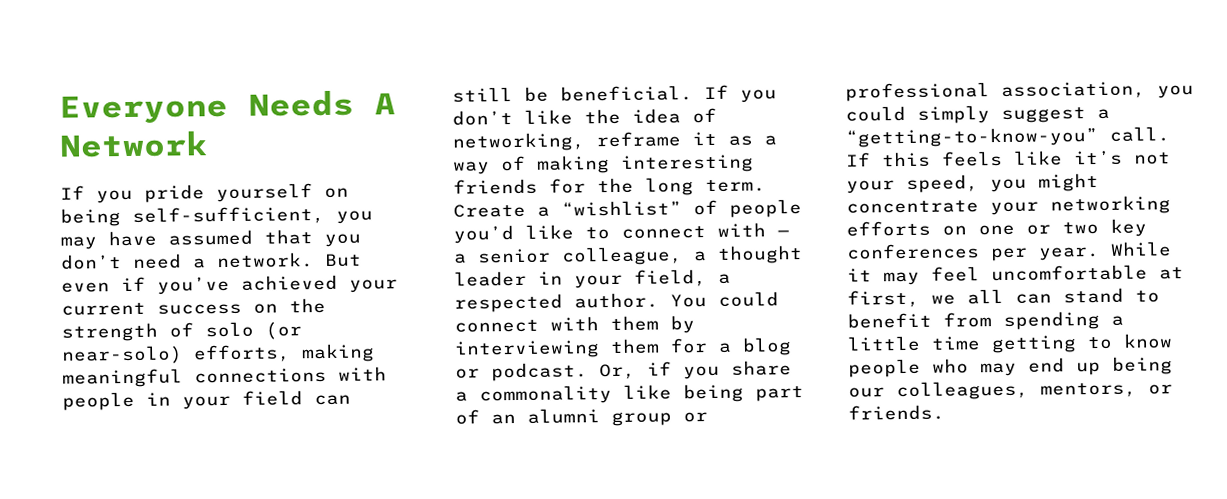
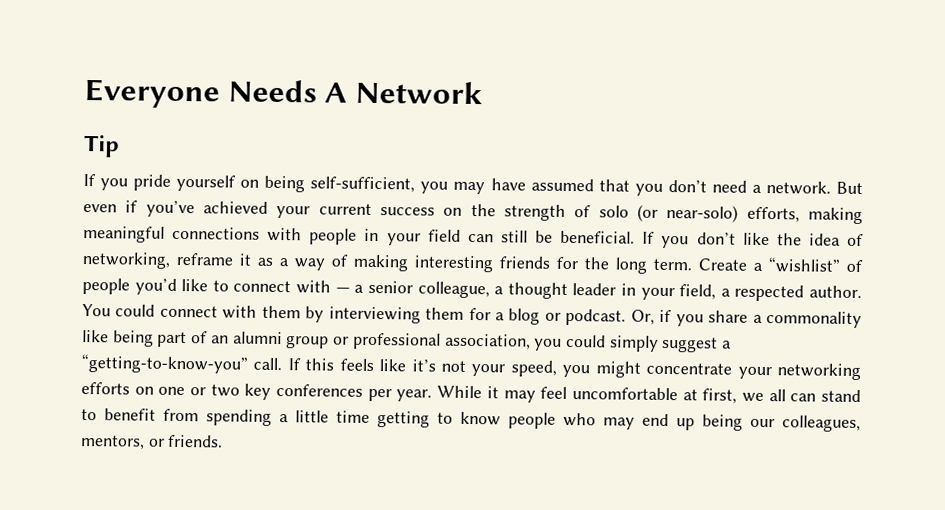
+ Tip

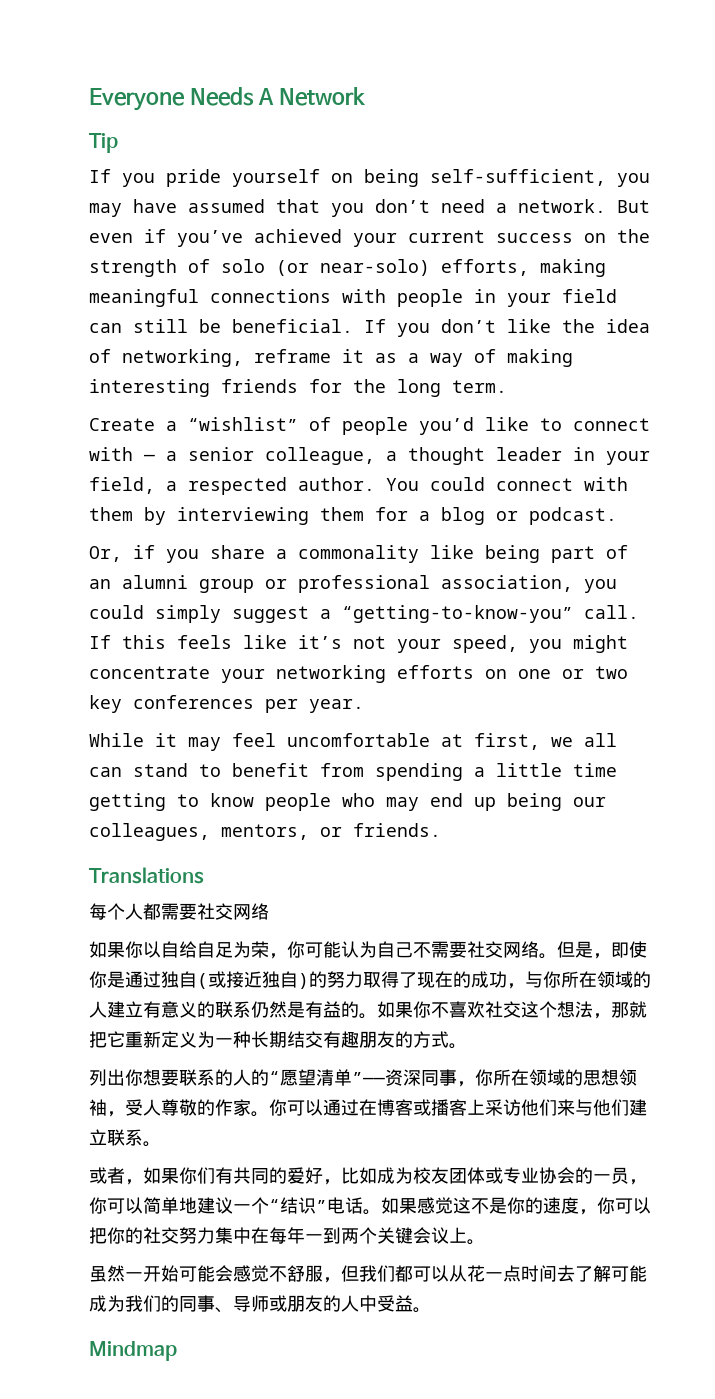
- If you don’t like the idea of networking, reframe it as a way of making interesting friends for the long term. Create a “wishlist” of people you’d like to connect with — a senior colleague, a thought leader in your field, a respected author.
+ If you don’t like the idea of networking, reframe it as a way of making interesting friends for the long term.
+ Create a “wishlist” of people you’d like to connect with — a senior colleague, a thought leader in your field, a respected author.
- You could connect with them by interviewing them for a blog or podcast. Or, if you share a commonality like being part of an alumni group or professional association, you could simply suggest a “getting-to-know-you” call.
+ You could connect with them by interviewing them for a blog or podcast.
+ Or, if you share a commonality like being part of an alumni group or professional association, you could simply suggest a “getting-to-know-you” call.
- If this feels like it’s not your speed, you might concentrate your networking efforts on one or two key conferences per year. While it may feel uncomfortable at first, we all can stand to benefit from spending a little time getting to know people who may end up being our colleagues, mentors, or friends.
+ If this feels like it’s not your speed, you might concentrate your networking efforts on one or two key conferences per year.
+ While it may feel uncomfortable at first, we all can stand to benefit from spending a little time getting to know people who may end up being our colleagues, mentors, or friends.
+ Translations
+ 每个人都需要社交网络
+ 如果你以自给自足为荣，你可能认为自己不需要社交网络。但是，即使你是通过独自(或接近独自)的努力取得了现在的成功，与你所在领域的人建立有意义的联系仍然是有益的。如果你不喜欢社交这个想法，那就把它重新定义为一种长期结交有趣朋友的方式。
+ 列出你想要联系的人的“愿望清单”——资深同事，你所在领域的思想领袖，受人尊敬的作家。你可以通过在博客或播客上采访他们来与他们建立联系。
+ 或者，如果你们有共同的爱好，比如成为校友团体或专业协会的一员，你可以简单地建议一个“结识”电话。如果感觉这不是你的速度，你可以把你的社交努力集中在每年一到两个关键会议上。
+ 虽然一开始可能会感觉不舒服，但我们都可以从花一点时间去了解可能成为我们的同事、导师或朋友的人中受益。
+ Mindmap

